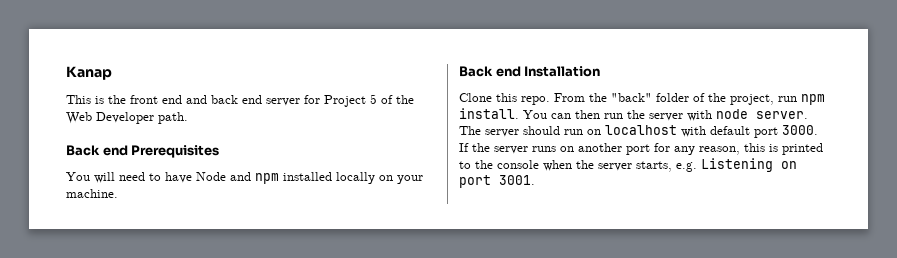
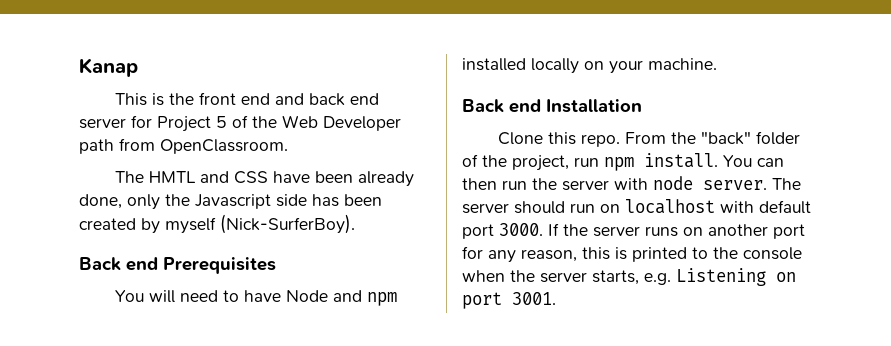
- This is the front end and back end server for Project 5 of the Web Developer path.
+ This is the front end and back end server for Project 5 of the Web Developer path from OpenClassroom.
+ The HMTL and CSS have been already done, only the Javascript side has been created by myself (Nick-SurferBoy).

